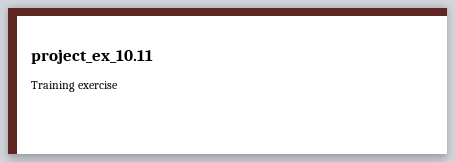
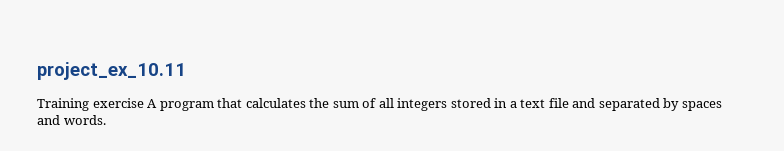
- Training exercise
+ Training exercise A program that calculates the sum of all integers stored in a text file and separated by spaces and words.

